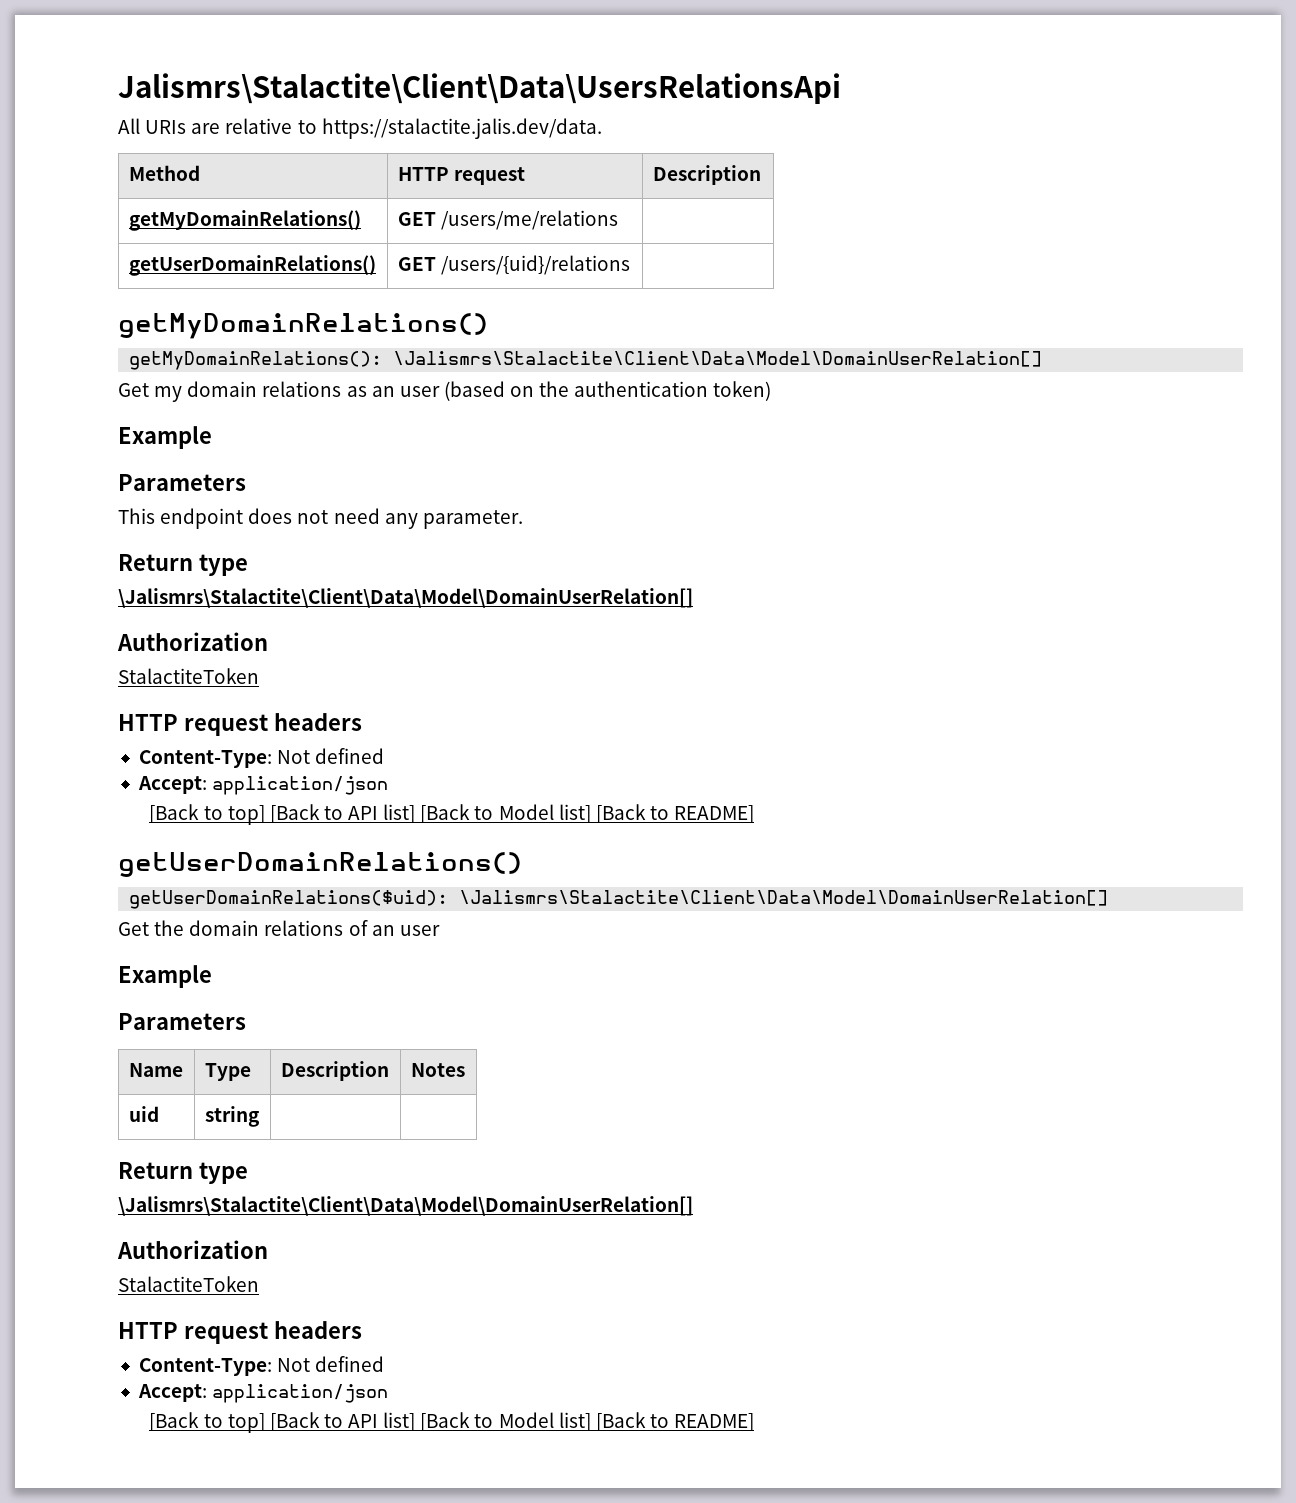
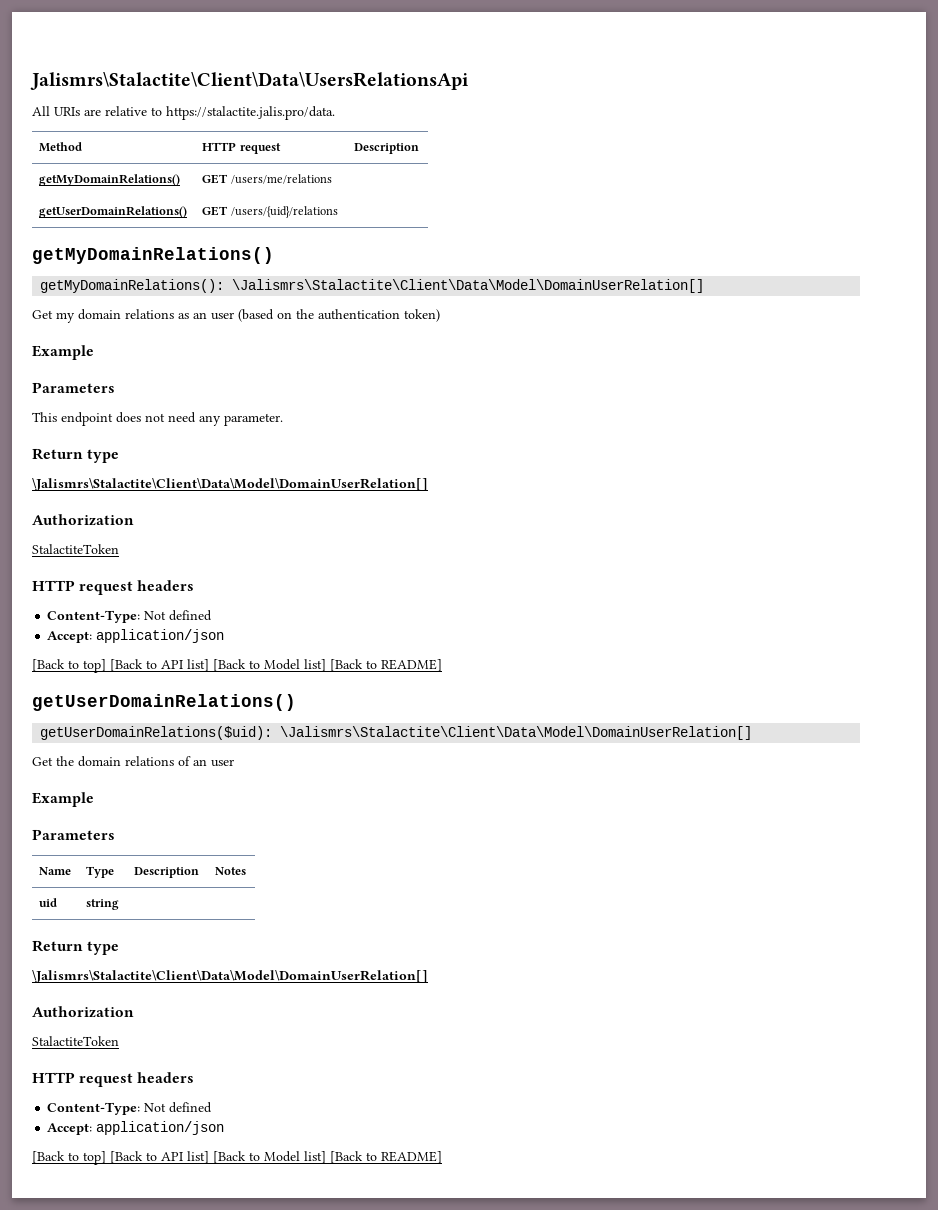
- All URIs are relative to https://stalactite.jalis.dev/data.
+ All URIs are relative to https://stalactite.jalis.pro/data.

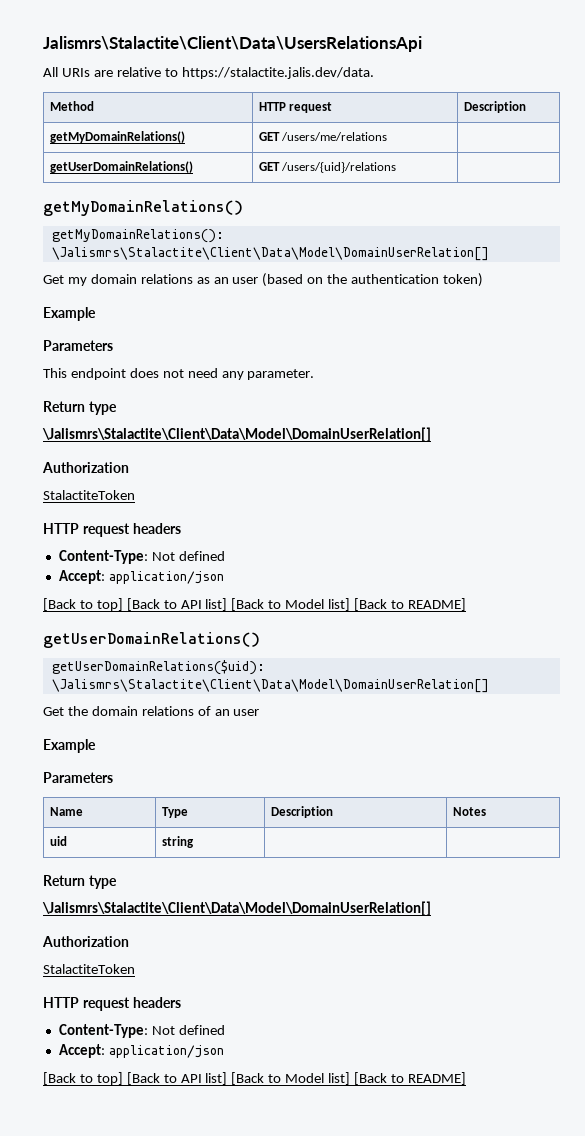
- All URIs are relative to https://stalactite.jalis.pro/data.
+ All URIs are relative to https://stalactite.jalis.dev/data.

